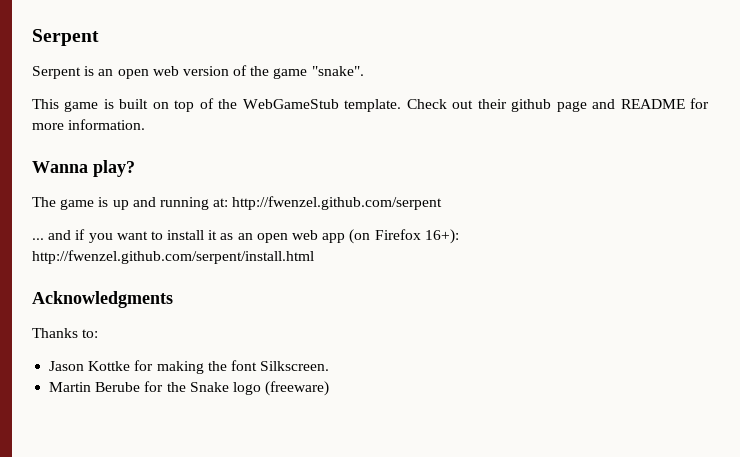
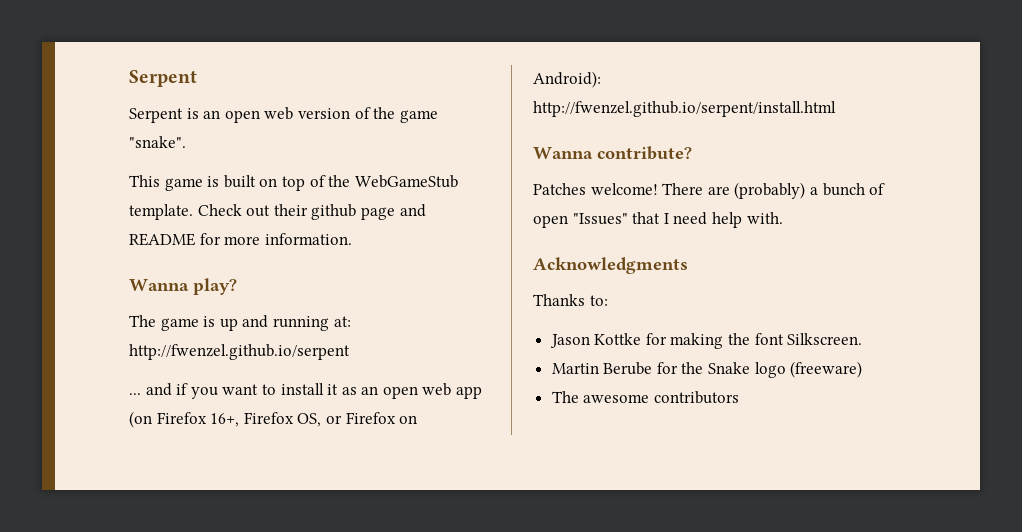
- The game is up and running at: http://fwenzel.github.com/serpent
+ The game is up and running at: http://fwenzel.github.io/serpent
- ... and if you want to install it as an open web app (on Firefox 16+): http://fwenzel.github.com/serpent/install.html
+ ... and if you want to install it as an open web app (on Firefox 16+, Firefox OS, or Firefox on Android): http://fwenzel.github.io/serpent/install.html
+ Wanna contribute?
+ Patches welcome! There are (probably) a bunch of open "Issues" that I need help with.
+ The awesome contributors

